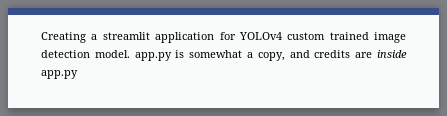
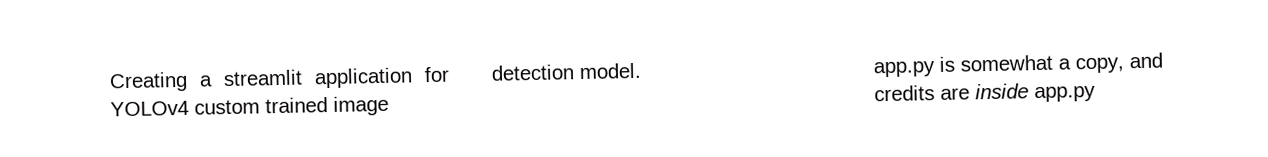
- Creating a streamlit application for YOLOv4 custom trained image detection model. app.py is somewhat a copy, and credits are inside app.py
+ Creating a streamlit application for YOLOv4 custom trained image detection model.
+ app.py is somewhat a copy, and credits are inside app.py

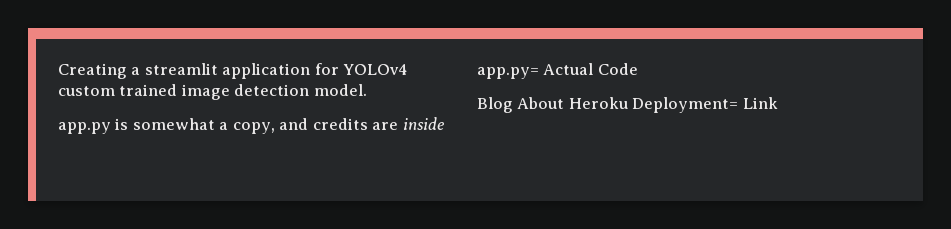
- app.py is somewhat a copy, and credits are inside app.py
+ app.py is somewhat a copy, and credits are inside app.py= Actual Code
+ Blog About Heroku Deployment= Link

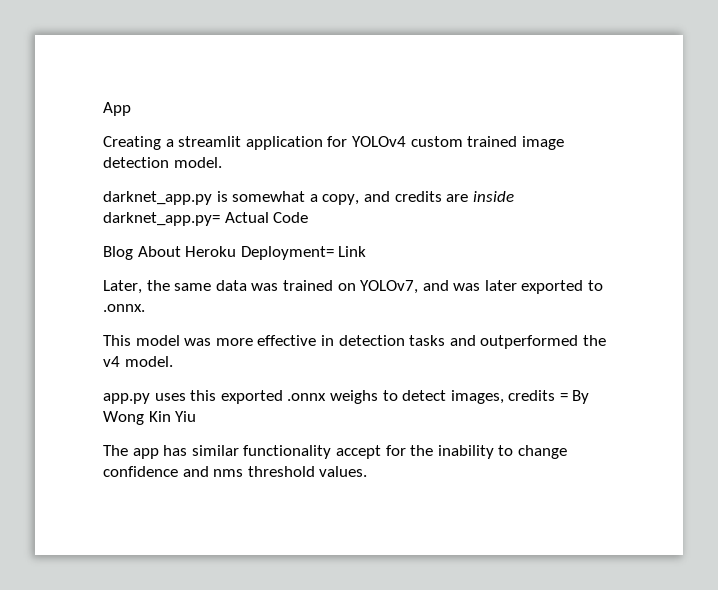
+ App
- app.py is somewhat a copy, and credits are inside app.py= Actual Code
+ darknet_app.py is somewhat a copy, and credits are inside darknet_app.py= Actual Code
+ Later, the same data was trained on YOLOv7, and was later exported to .onnx.
+ This model was more effective in detection tasks and outperformed the v4 model.
+ app.py uses this exported .onnx weighs to detect images, credits = By Wong Kin Yiu
+ The app has similar functionality accept for the inability to change confidence and nms threshold values.

